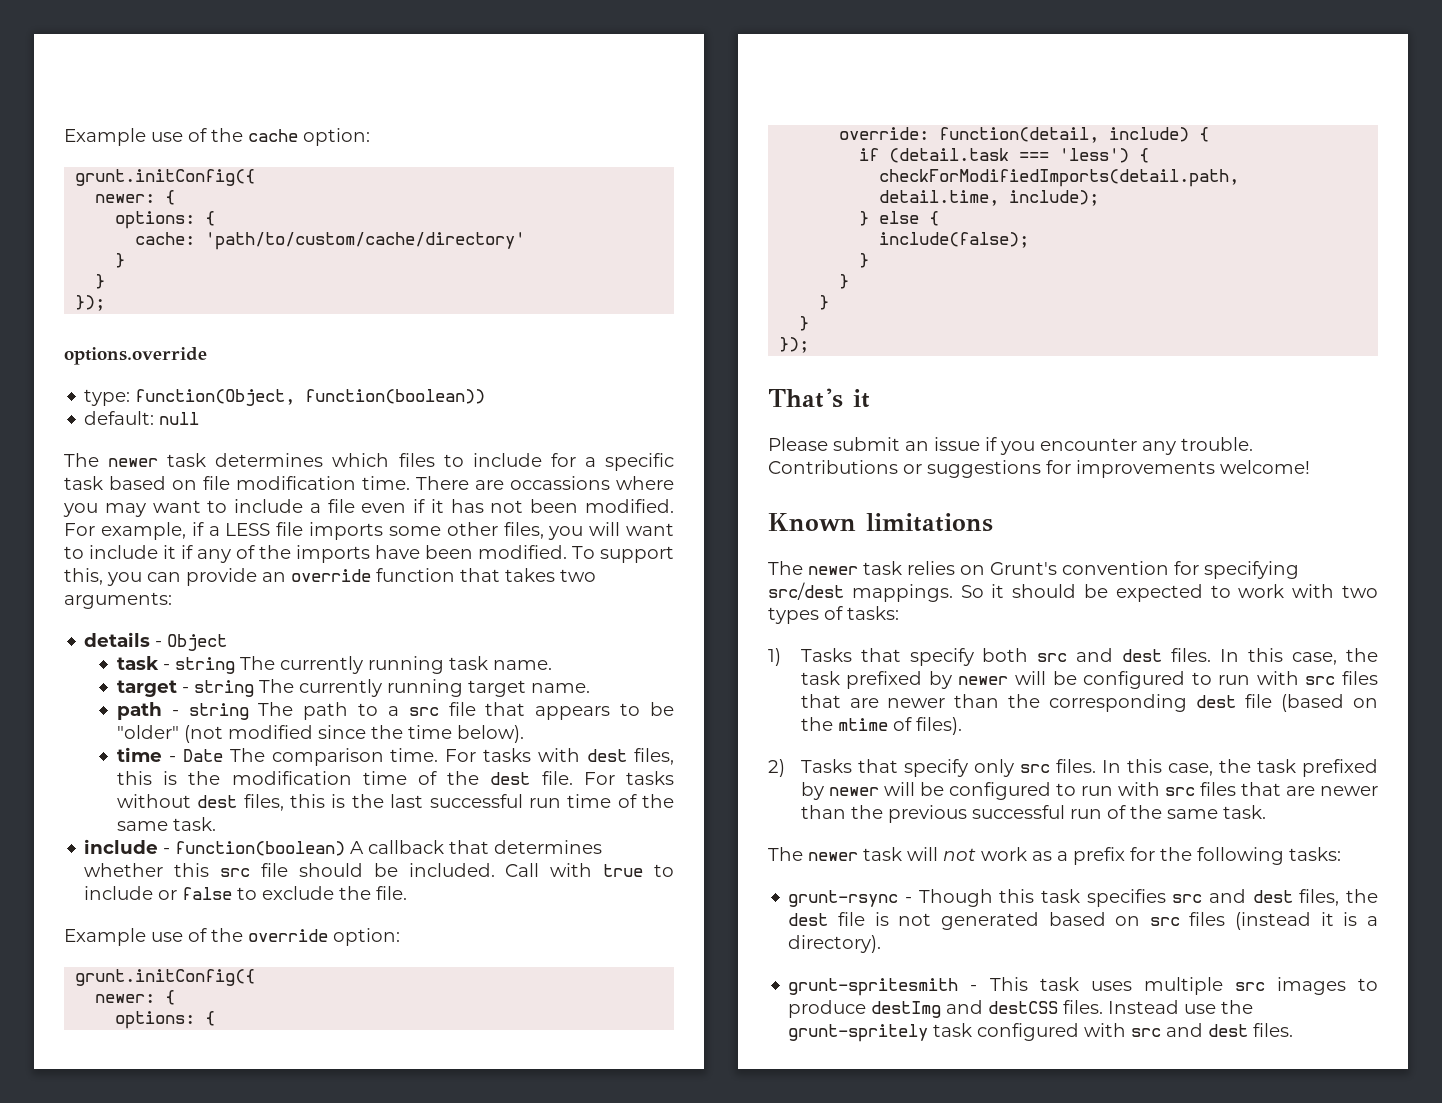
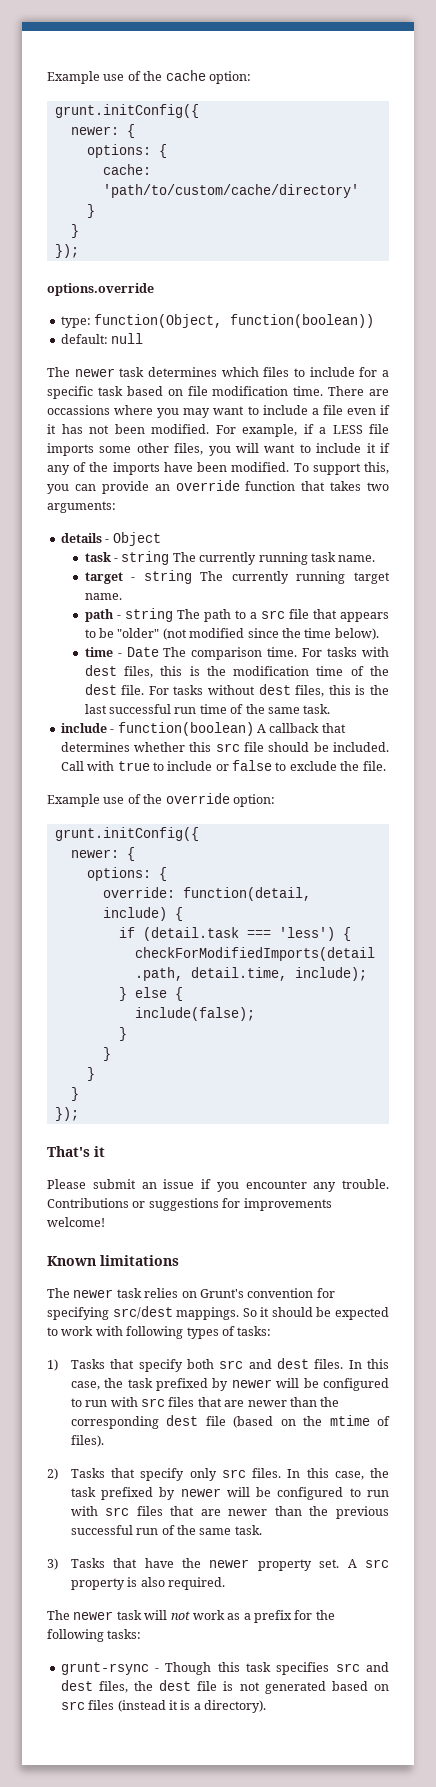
- So it should be expected to work with two types of tasks:
+ So it should be expected to work with following types of tasks:
+ 3) Tasks that have the newer property set. A src property is also required.
- grunt-spritesmith - This task uses multiple src images to produce destImg and destCSS files. Instead use the grunt-spritely task configured with src and dest files.

